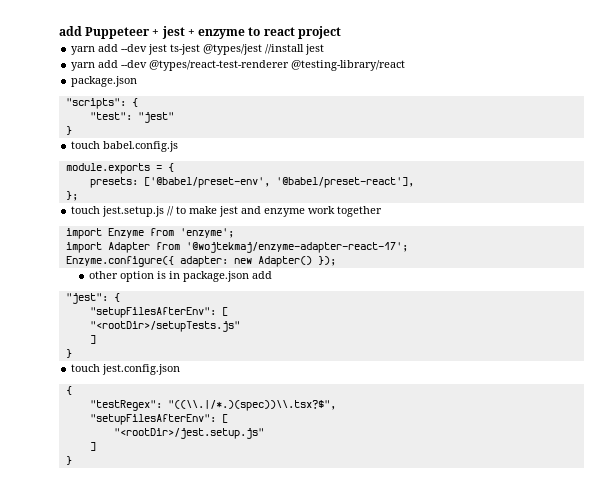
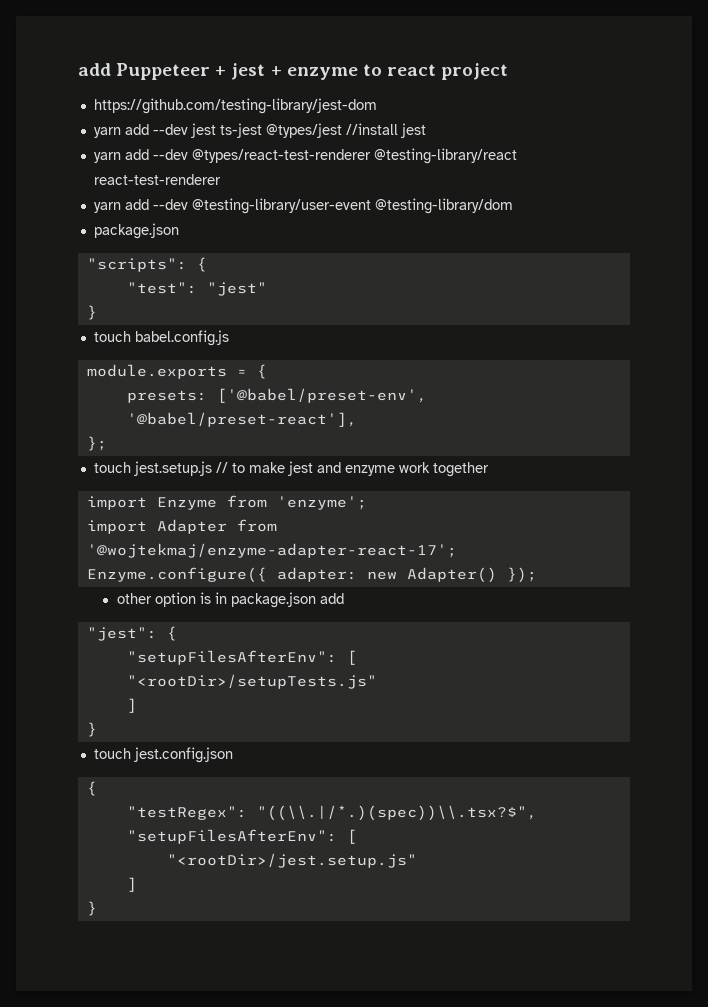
+ https://github.com/testing-library/jest-dom
- yarn add --dev @types/react-test-renderer @testing-library/react
+ yarn add --dev @types/react-test-renderer @testing-library/react react-test-renderer
+ yarn add --dev @testing-library/user-event @testing-library/dom

